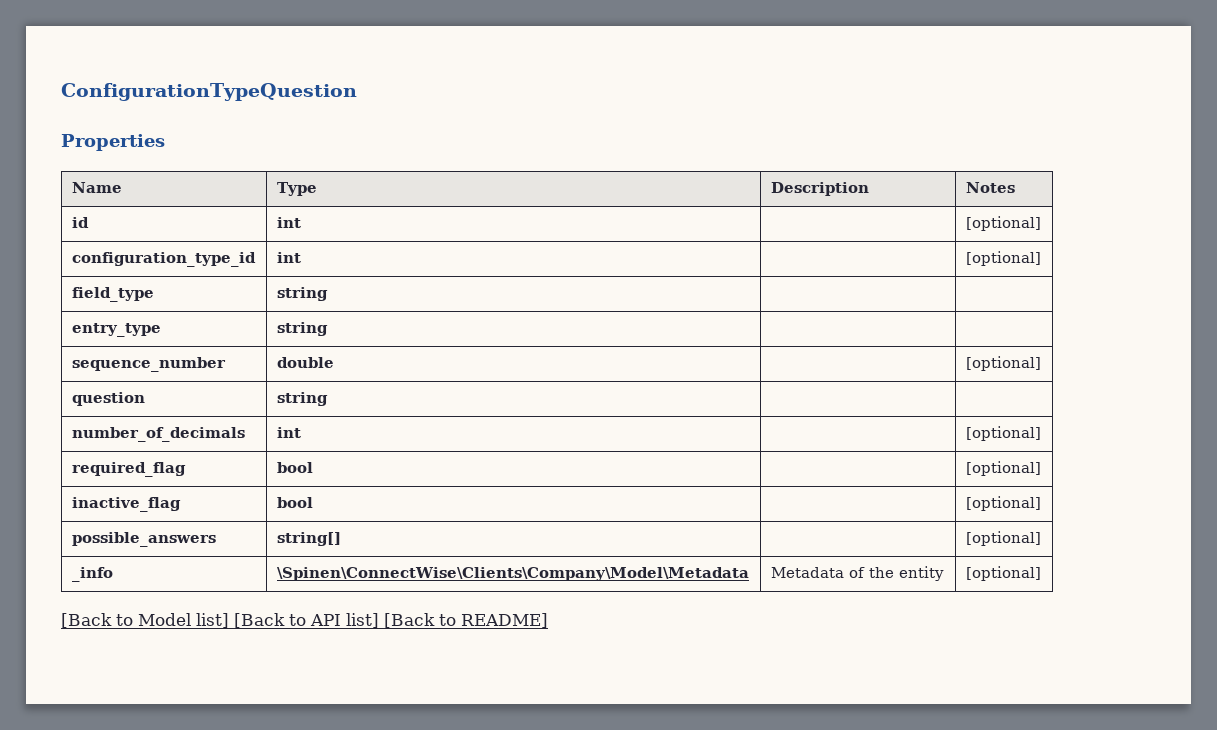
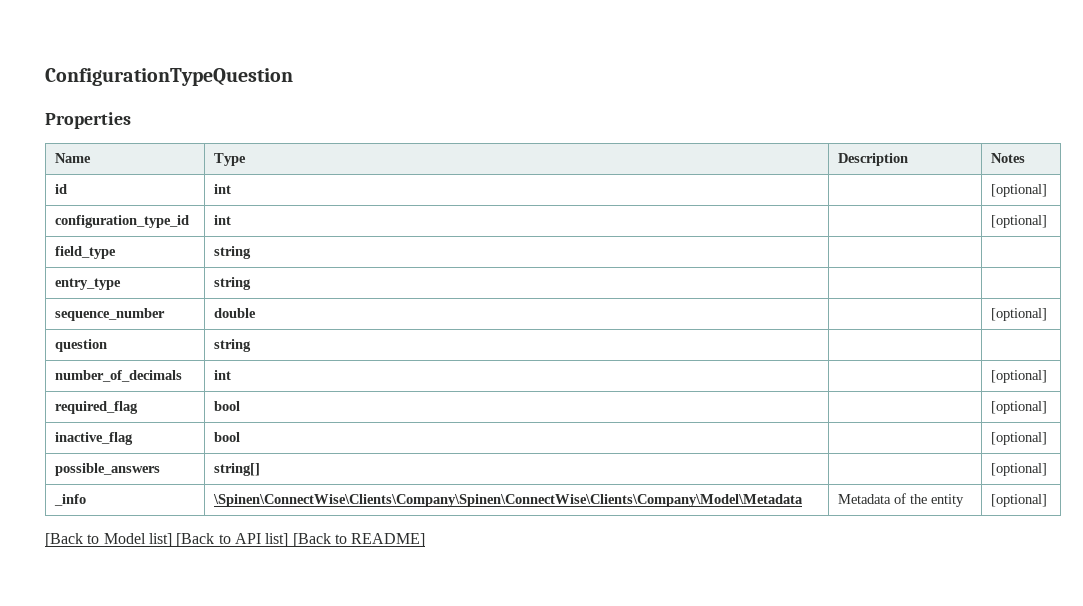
- _info | \Spinen\ConnectWise\Clients\Company\Model\Metadata | Metadata of the entity | [optional]
+ _info | \Spinen\ConnectWise\Clients\Company\Spinen\ConnectWise\Clients\Company\Model\Metadata | Metadata of the entity | [optional]

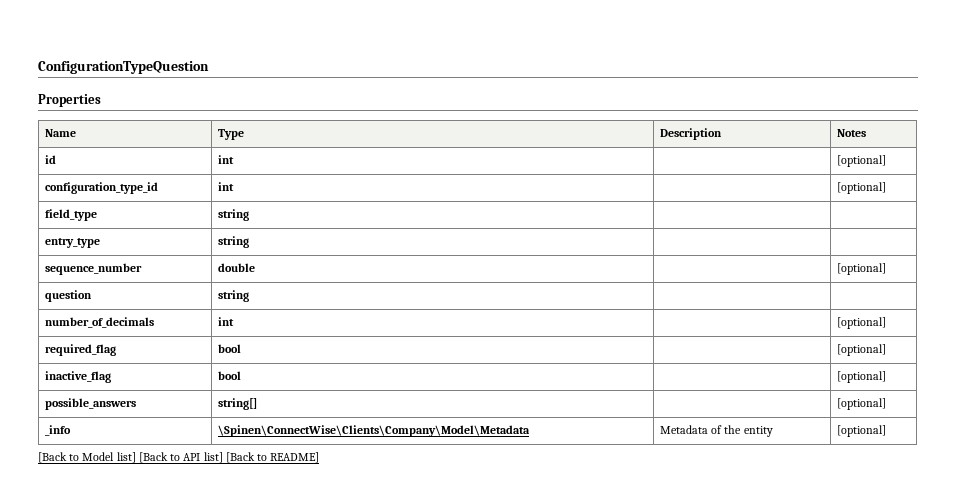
- _info | \Spinen\ConnectWise\Clients\Company\Spinen\ConnectWise\Clients\Company\Model\Metadata | Metadata of the entity | [optional]
+ _info | \Spinen\ConnectWise\Clients\Company\Model\Metadata | Metadata of the entity | [optional]

